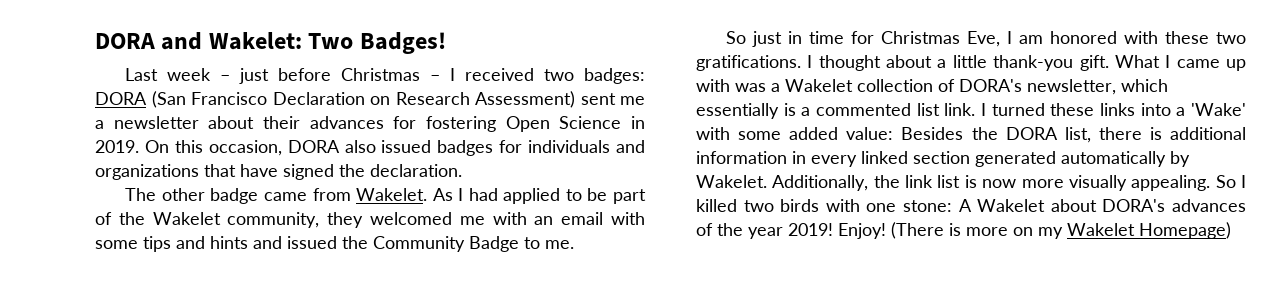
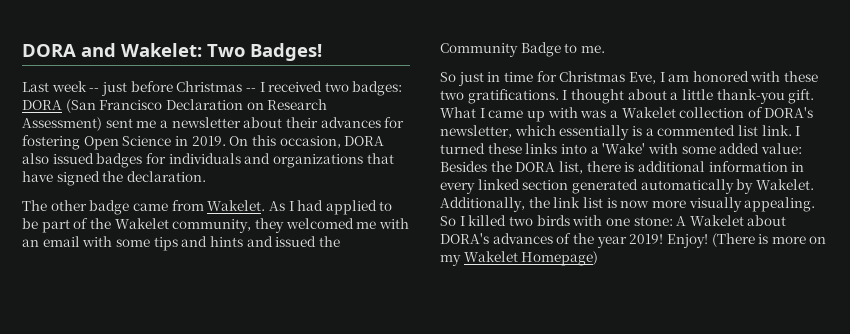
- Last week – just before Christmas – I received two badges: DORA (San Francisco Declaration on Research Assessment) sent me a newsletter about their advances for fostering Open Science in 2019.
+ Last week -- just before Christmas -- I received two badges: DORA (San Francisco Declaration on Research Assessment) sent me a newsletter about their advances for fostering Open Science in 2019.

